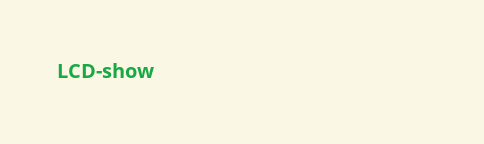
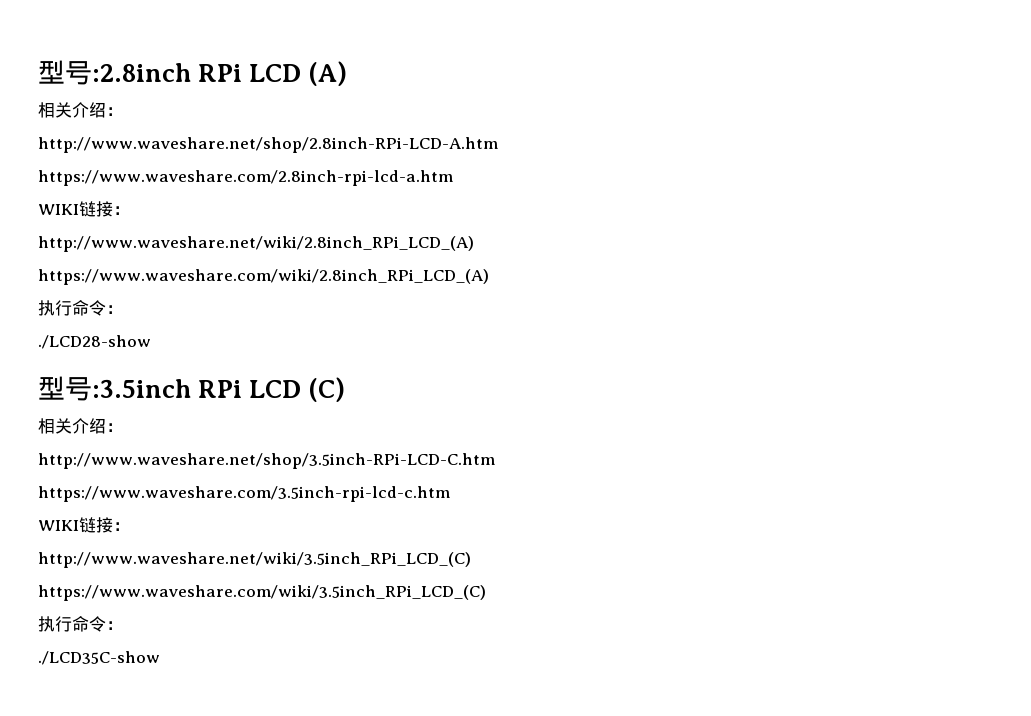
- LCD-show
+ 型号:2.8inch RPi LCD (A)
+ 相关介绍：
+ http://www.waveshare.net/shop/2.8inch-RPi-LCD-A.htm
+ https://www.waveshare.com/2.8inch-rpi-lcd-a.htm
+ WIKI链接：
+ http://www.waveshare.net/wiki/2.8inch_RPi_LCD_(A)
+ https://www.waveshare.com/wiki/2.8inch_RPi_LCD_(A)
+ 执行命令：
+ ./LCD28-show
+ 型号:3.5inch RPi LCD (C)
+ 相关介绍：
+ http://www.waveshare.net/shop/3.5inch-RPi-LCD-C.htm
+ https://www.waveshare.com/3.5inch-rpi-lcd-c.htm
+ WIKI链接：
+ http://www.waveshare.net/wiki/3.5inch_RPi_LCD_(C)
+ https://www.waveshare.com/wiki/3.5inch_RPi_LCD_(C)
+ 执行命令：
+ ./LCD35C-show

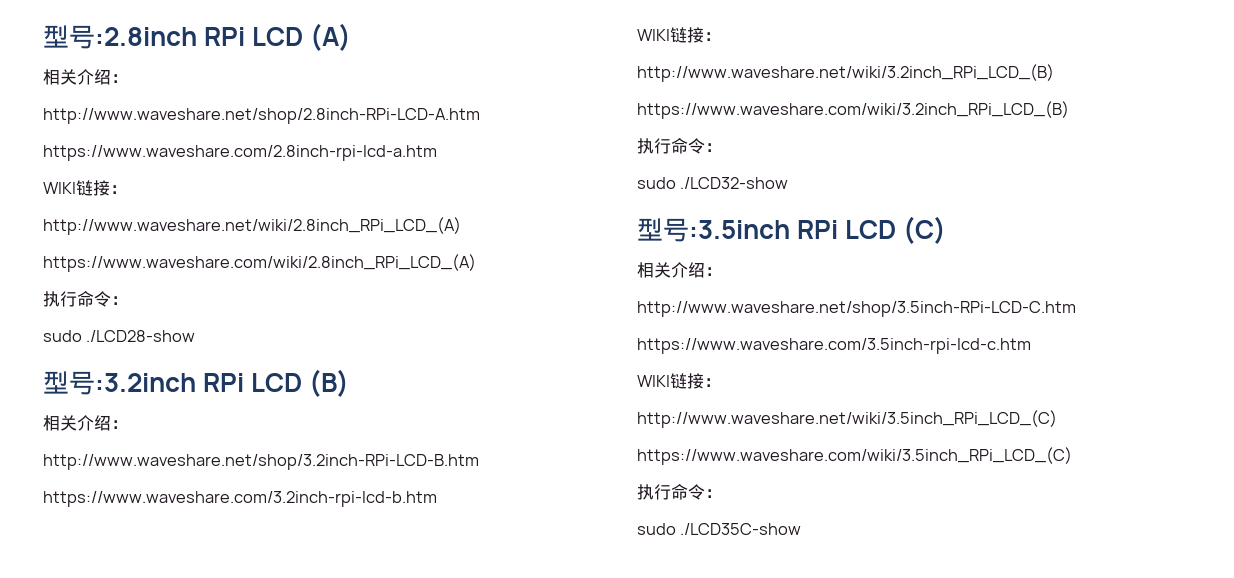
- ./LCD28-show
+ sudo ./LCD28-show
+ 型号:3.2inch RPi LCD (B)
+ 相关介绍：
+ http://www.waveshare.net/shop/3.2inch-RPi-LCD-B.htm
+ https://www.waveshare.com/3.2inch-rpi-lcd-b.htm
+ WIKI链接：
+ http://www.waveshare.net/wiki/3.2inch_RPi_LCD_(B)
+ https://www.waveshare.com/wiki/3.2inch_RPi_LCD_(B)
+ 执行命令：
+ sudo ./LCD32-show
- ./LCD35C-show
+ sudo ./LCD35C-show

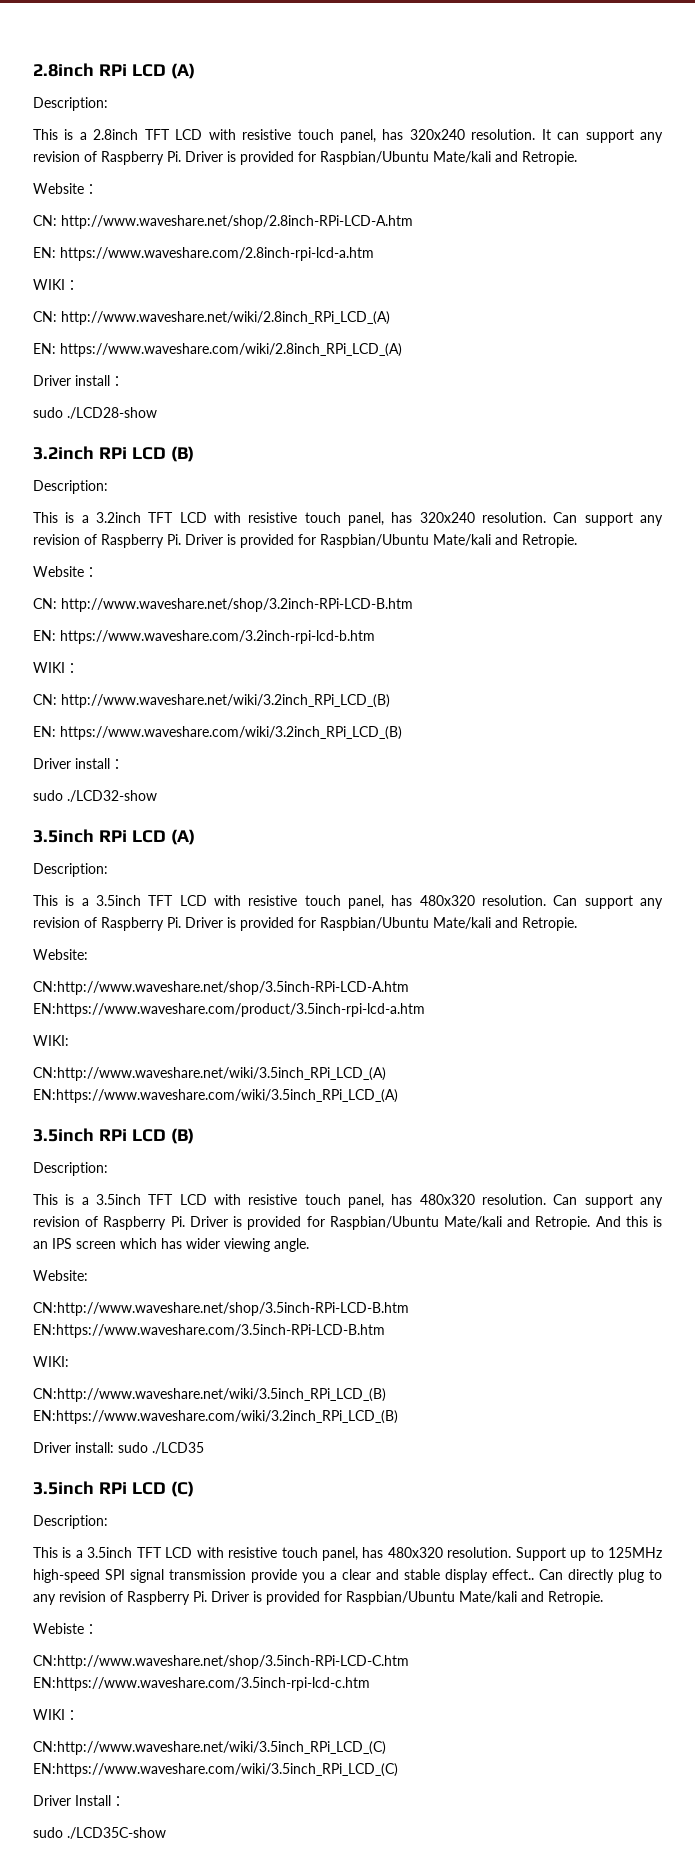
- 型号:2.8inch RPi LCD (A)
- 相关介绍：
- http://www.waveshare.net/shop/2.8inch-RPi-LCD-A.htm
+ 2.8inch RPi LCD (A)
+ Description:
+ This is a 2.8inch TFT LCD with resistive touch panel, has 320x240 resolution. It can support any revision of Raspberry Pi. Driver is provided for Raspbian/Ubuntu Mate/kali and Retropie.
+ Website：
+ CN: http://www.waveshare.net/shop/2.8inch-RPi-LCD-A.htm
- https://www.waveshare.com/2.8inch-rpi-lcd-a.htm
- WIKI链接：
- http://www.waveshare.net/wiki/2.8inch_RPi_LCD_(A)
+ EN: https://www.waveshare.com/2.8inch-rpi-lcd-a.htm
+ WIKI：
+ CN: http://www.waveshare.net/wiki/2.8inch_RPi_LCD_(A)
- https://www.waveshare.com/wiki/2.8inch_RPi_LCD_(A)
- 执行命令：
+ EN: https://www.waveshare.com/wiki/2.8inch_RPi_LCD_(A)
+ Driver install：
- 型号:3.2inch RPi LCD (B)
- 相关介绍：
- http://www.waveshare.net/shop/3.2inch-RPi-LCD-B.htm
+ 3.2inch RPi LCD (B)
+ Description:
+ This is a 3.2inch TFT LCD with resistive touch panel, has 320x240 resolution. Can support any revision of Raspberry Pi. Driver is provided for Raspbian/Ubuntu Mate/kali and Retropie.
+ Website：
+ CN: http://www.waveshare.net/shop/3.2inch-RPi-LCD-B.htm
- https://www.waveshare.com/3.2inch-rpi-lcd-b.htm
- WIKI链接：
- http://www.waveshare.net/wiki/3.2inch_RPi_LCD_(B)
+ EN: https://www.waveshare.com/3.2inch-rpi-lcd-b.htm
+ WIKI：
+ CN: http://www.waveshare.net/wiki/3.2inch_RPi_LCD_(B)
- https://www.waveshare.com/wiki/3.2inch_RPi_LCD_(B)
- 执行命令：
+ EN: https://www.waveshare.com/wiki/3.2inch_RPi_LCD_(B)
+ Driver install：
- 型号:3.5inch RPi LCD (C)
- 相关介绍：
- http://www.waveshare.net/shop/3.5inch-RPi-LCD-C.htm
- https://www.waveshare.com/3.5inch-rpi-lcd-c.htm
- WIKI链接：
- http://www.waveshare.net/wiki/3.5inch_RPi_LCD_(C)
- https://www.waveshare.com/wiki/3.5inch_RPi_LCD_(C)
- 执行命令：
+ 3.5inch RPi LCD (A)
+ Description:
+ This is a 3.5inch TFT LCD with resistive touch panel, has 480x320 resolution. Can support any revision of Raspberry Pi. Driver is provided for Raspbian/Ubuntu Mate/kali and Retropie.
+ Website:
+ CN:http://www.waveshare.net/shop/3.5inch-RPi-LCD-A.htm EN:https://www.waveshare.com/product/3.5inch-rpi-lcd-a.htm
+ WIKI:
+ CN:http://www.waveshare.net/wiki/3.5inch_RPi_LCD_(A) EN:https://www.waveshare.com/wiki/3.5inch_RPi_LCD_(A)
+ 3.5inch RPi LCD (B)
+ Description:
+ This is a 3.5inch TFT LCD with resistive touch panel, has 480x320 resolution. Can support any revision of Raspberry Pi. Driver is provided for Raspbian/Ubuntu Mate/kali and Retropie. And this is an IPS screen which has wider viewing angle.
+ Website:
+ CN:http://www.waveshare.net/shop/3.5inch-RPi-LCD-B.htm EN:https://www.waveshare.com/3.5inch-RPi-LCD-B.htm
+ WIKI:
+ CN:http://www.waveshare.net/wiki/3.5inch_RPi_LCD_(B) EN:https://www.waveshare.com/wiki/3.2inch_RPi_LCD_(B)
+ Driver install: sudo ./LCD35
+ 3.5inch RPi LCD (C)
+ Description:
+ This is a 3.5inch TFT LCD with resistive touch panel, has 480x320 resolution. Support up to 125MHz high-speed SPI signal transmission provide you a clear and stable display effect.. Can directly plug to any revision of Raspberry Pi. Driver is provided for Raspbian/Ubuntu Mate/kali and Retropie.
+ Webiste：
+ CN:http://www.waveshare.net/shop/3.5inch-RPi-LCD-C.htm EN:https://www.waveshare.com/3.5inch-rpi-lcd-c.htm
+ WIKI：
+ CN:http://www.waveshare.net/wiki/3.5inch_RPi_LCD_(C) EN:https://www.waveshare.com/wiki/3.5inch_RPi_LCD_(C)
+ Driver Install：

